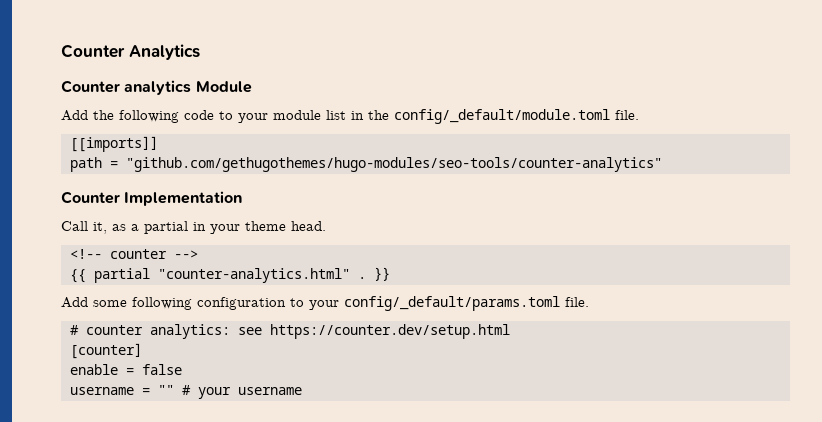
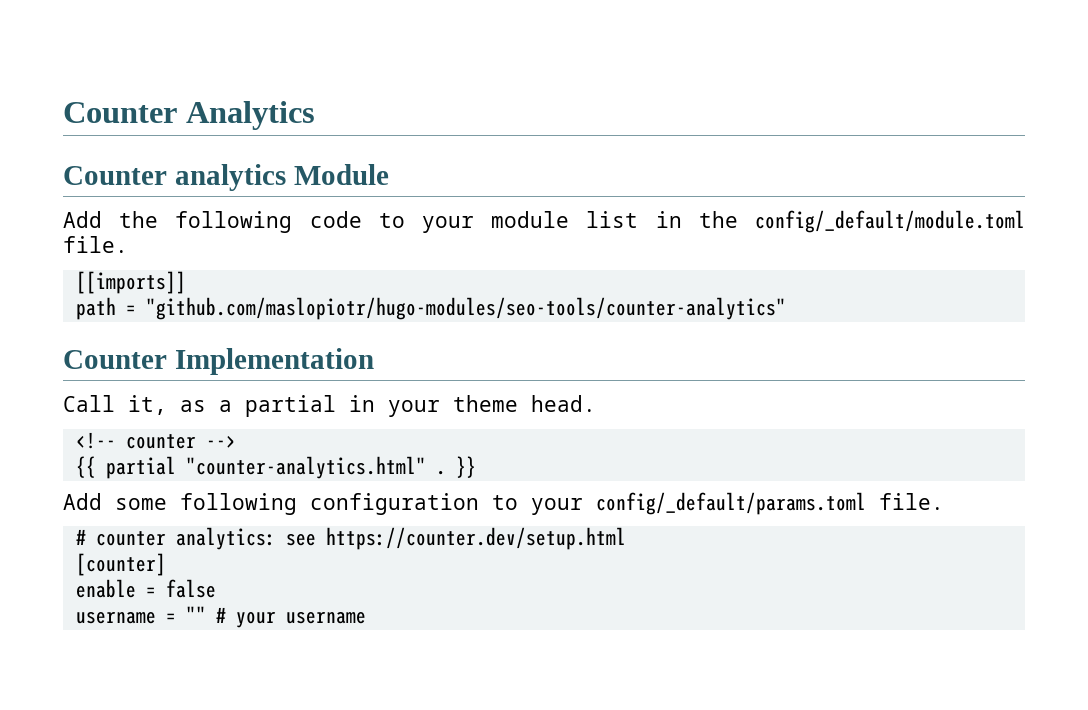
- path = "github.com/gethugothemes/hugo-modules/seo-tools/counter-analytics"
+ path = "github.com/maslopiotr/hugo-modules/seo-tools/counter-analytics"

